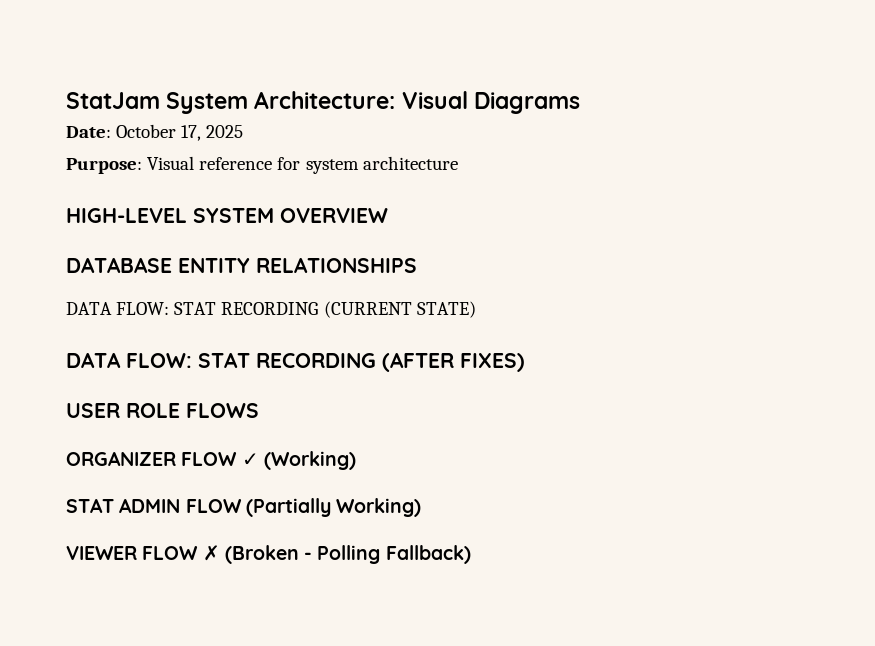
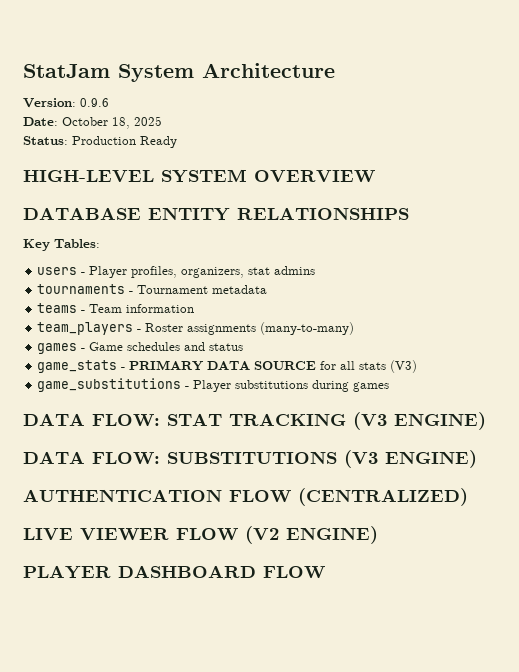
- StatJam System Architecture: Visual Diagrams
+ StatJam System Architecture
+ Version: 0.9.6
- Date: October 17, 2025
+ Date: October 18, 2025
- Purpose: Visual reference for system architecture
+ Status: Production Ready
- DATA FLOW: STAT RECORDING (CURRENT STATE)
- DATA FLOW: STAT RECORDING (AFTER FIXES)
- USER ROLE FLOWS
- ORGANIZER FLOW ✓ (Working)
- STAT ADMIN FLOW (Partially Working)
- VIEWER FLOW ✗ (Broken - Polling Fallback)
+ Key Tables:
+ users - Player profiles, organizers, stat admins
+ tournaments - Tournament metadata
+ teams - Team information
+ team_players - Roster assignments (many-to-many)
+ games - Game schedules and status
+ game_stats - PRIMARY DATA SOURCE for all stats (V3)
+ game_substitutions - Player substitutions during games
+ DATA FLOW: STAT TRACKING (V3 ENGINE)
+ DATA FLOW: SUBSTITUTIONS (V3 ENGINE)
+ AUTHENTICATION FLOW (CENTRALIZED)
+ LIVE VIEWER FLOW (V2 ENGINE)
+ PLAYER DASHBOARD FLOW

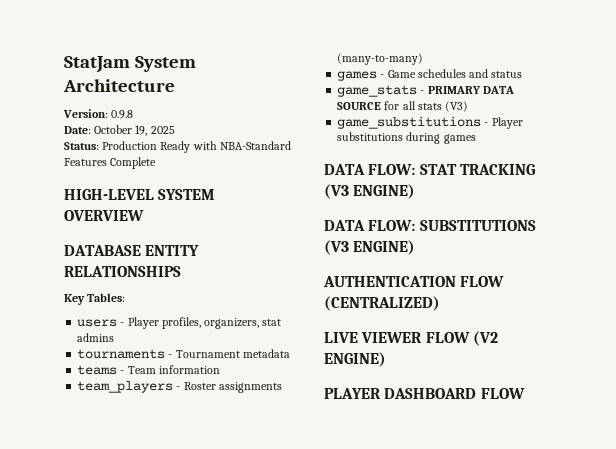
- Version: 0.9.6
+ Version: 0.9.8
- Date: October 18, 2025
+ Date: October 19, 2025
- Status: Production Ready
+ Status: Production Ready with NBA-Standard Features Complete

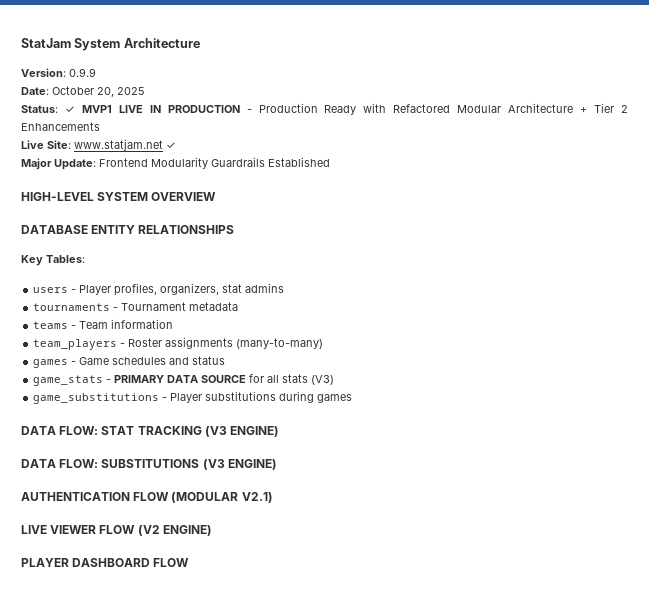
- Version: 0.9.8
+ Version: 0.9.9
- Date: October 19, 2025
+ Date: October 20, 2025
- Status: Production Ready with NBA-Standard Features Complete
+ Status: ✓ MVP1 LIVE IN PRODUCTION - Production Ready with Refactored Modular Architecture + Tier 2 Enhancements
+ Live Site: www.statjam.net ✓
+ Major Update: Frontend Modularity Guardrails Established
- AUTHENTICATION FLOW (CENTRALIZED)
+ AUTHENTICATION FLOW (MODULAR V2.1)

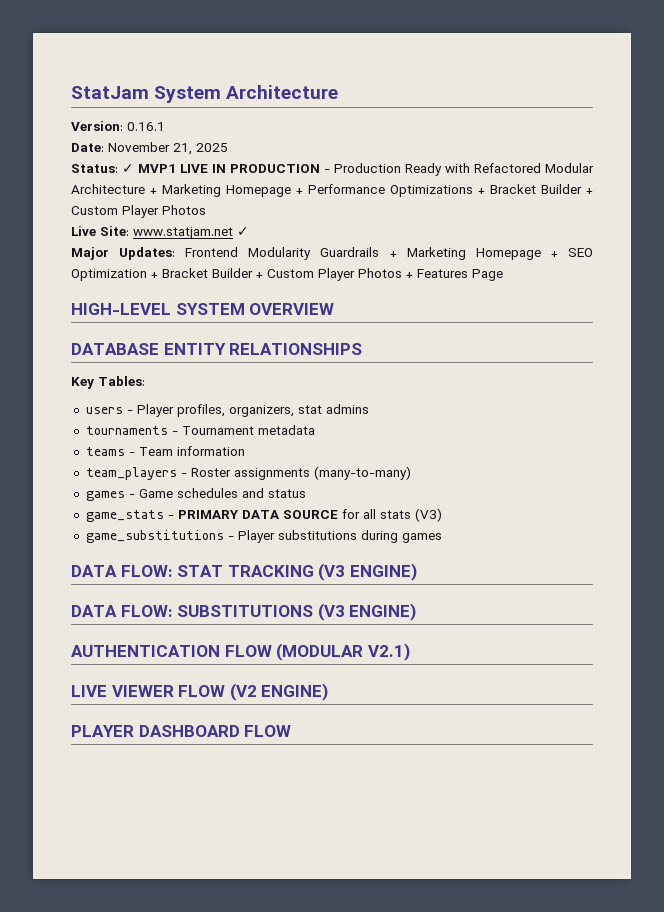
- Version: 0.9.9
+ Version: 0.16.1
- Date: October 20, 2025
+ Date: November 21, 2025
- Status: ✓ MVP1 LIVE IN PRODUCTION - Production Ready with Refactored Modular Architecture + Tier 2 Enhancements
+ Status: ✓ MVP1 LIVE IN PRODUCTION - Production Ready with Refactored Modular Architecture + Marketing Homepage + Performance Optimizations + Bracket Builder + Custom Player Photos
- Major Update: Frontend Modularity Guardrails Established
+ Major Updates: Frontend Modularity Guardrails + Marketing Homepage + SEO Optimization + Bracket Builder + Custom Player Photos + Features Page

